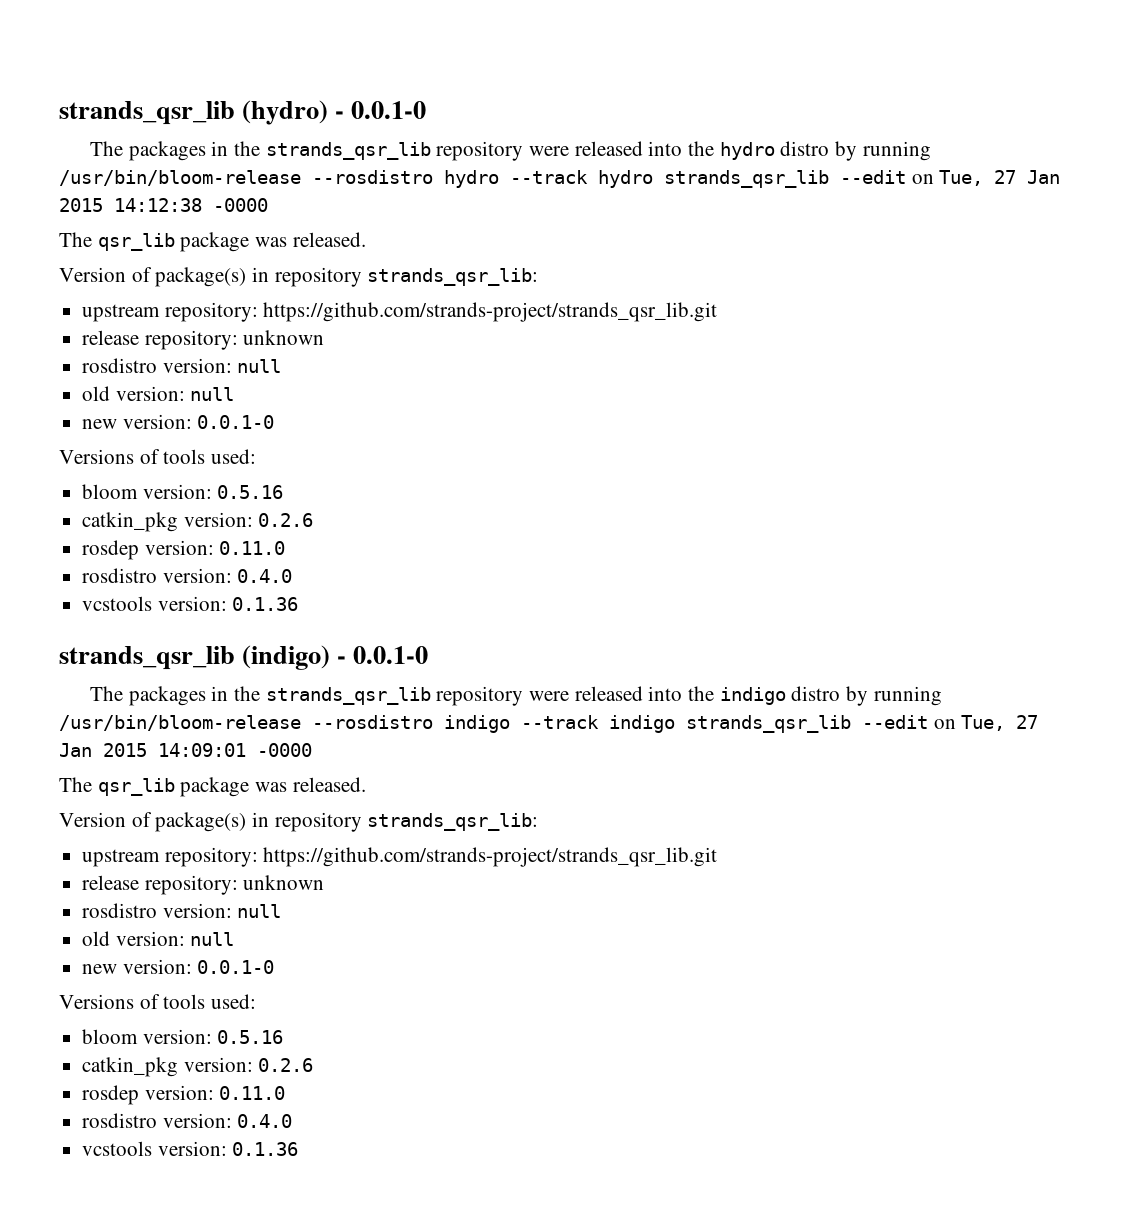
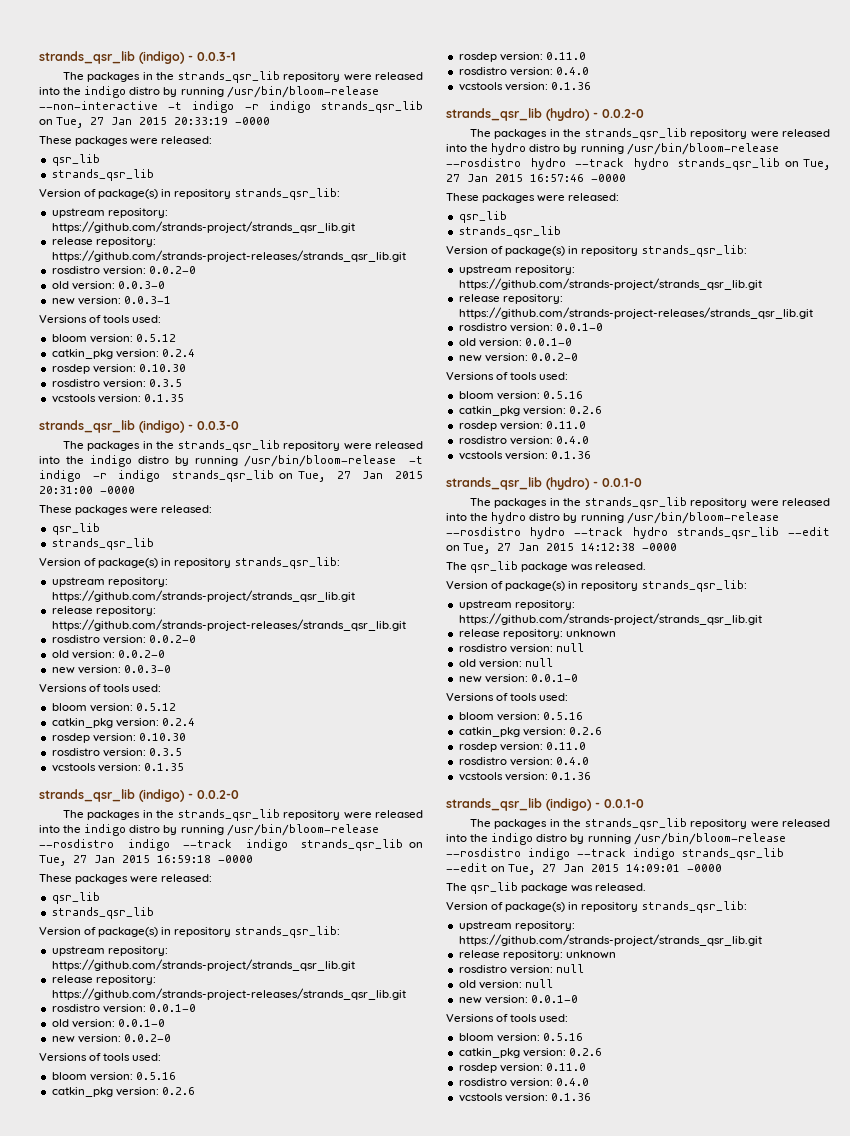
+ strands_qsr_lib (indigo) - 0.0.3-1
+ The packages in the strands_qsr_lib repository were released into the indigo distro by running /usr/bin/bloom-release --non-interactive -t indigo -r indigo strands_qsr_lib on Tue, 27 Jan 2015 20:33:19 -0000
+ These packages were released:
+ qsr_lib
+ strands_qsr_lib
+ Version of package(s) in repository strands_qsr_lib:
+ upstream repository: https://github.com/strands-project/strands_qsr_lib.git
+ release repository: https://github.com/strands-project-releases/strands_qsr_lib.git
+ rosdistro version: 0.0.2-0
+ old version: 0.0.3-0
+ new version: 0.0.3-1
+ Versions of tools used:
+ bloom version: 0.5.12
+ catkin_pkg version: 0.2.4
+ rosdep version: 0.10.30
+ rosdistro version: 0.3.5
+ vcstools version: 0.1.35
+ strands_qsr_lib (indigo) - 0.0.3-0
+ The packages in the strands_qsr_lib repository were released into the indigo distro by running /usr/bin/bloom-release -t indigo -r indigo strands_qsr_lib on Tue, 27 Jan 2015 20:31:00 -0000
+ These packages were released:
+ qsr_lib
+ strands_qsr_lib
+ Version of package(s) in repository strands_qsr_lib:
+ upstream repository: https://github.com/strands-project/strands_qsr_lib.git
+ release repository: https://github.com/strands-project-releases/strands_qsr_lib.git
+ rosdistro version: 0.0.2-0
+ old version: 0.0.2-0
+ new version: 0.0.3-0
+ Versions of tools used:
+ bloom version: 0.5.12
+ catkin_pkg version: 0.2.4
+ rosdep version: 0.10.30
+ rosdistro version: 0.3.5
+ vcstools version: 0.1.35
+ strands_qsr_lib (indigo) - 0.0.2-0
+ The packages in the strands_qsr_lib repository were released into the indigo distro by running /usr/bin/bloom-release --rosdistro indigo --track indigo strands_qsr_lib on Tue, 27 Jan 2015 16:59:18 -0000
+ These packages were released:
+ qsr_lib
+ strands_qsr_lib
+ Version of package(s) in repository strands_qsr_lib:
+ upstream repository: https://github.com/strands-project/strands_qsr_lib.git
+ release repository: https://github.com/strands-project-releases/strands_qsr_lib.git
+ rosdistro version: 0.0.1-0
+ old version: 0.0.1-0
+ new version: 0.0.2-0
+ Versions of tools used:
+ bloom version: 0.5.16
+ catkin_pkg version: 0.2.6
+ rosdep version: 0.11.0
+ rosdistro version: 0.4.0
+ vcstools version: 0.1.36
+ strands_qsr_lib (hydro) - 0.0.2-0
+ The packages in the strands_qsr_lib repository were released into the hydro distro by running /usr/bin/bloom-release --rosdistro hydro --track hydro strands_qsr_lib on Tue, 27 Jan 2015 16:57:46 -0000
+ These packages were released:
+ qsr_lib
+ strands_qsr_lib
+ Version of package(s) in repository strands_qsr_lib:
+ upstream repository: https://github.com/strands-project/strands_qsr_lib.git
+ release repository: https://github.com/strands-project-releases/strands_qsr_lib.git
+ rosdistro version: 0.0.1-0
+ old version: 0.0.1-0
+ new version: 0.0.2-0
+ Versions of tools used:
+ bloom version: 0.5.16
+ catkin_pkg version: 0.2.6
+ rosdep version: 0.11.0
+ rosdistro version: 0.4.0
+ vcstools version: 0.1.36

